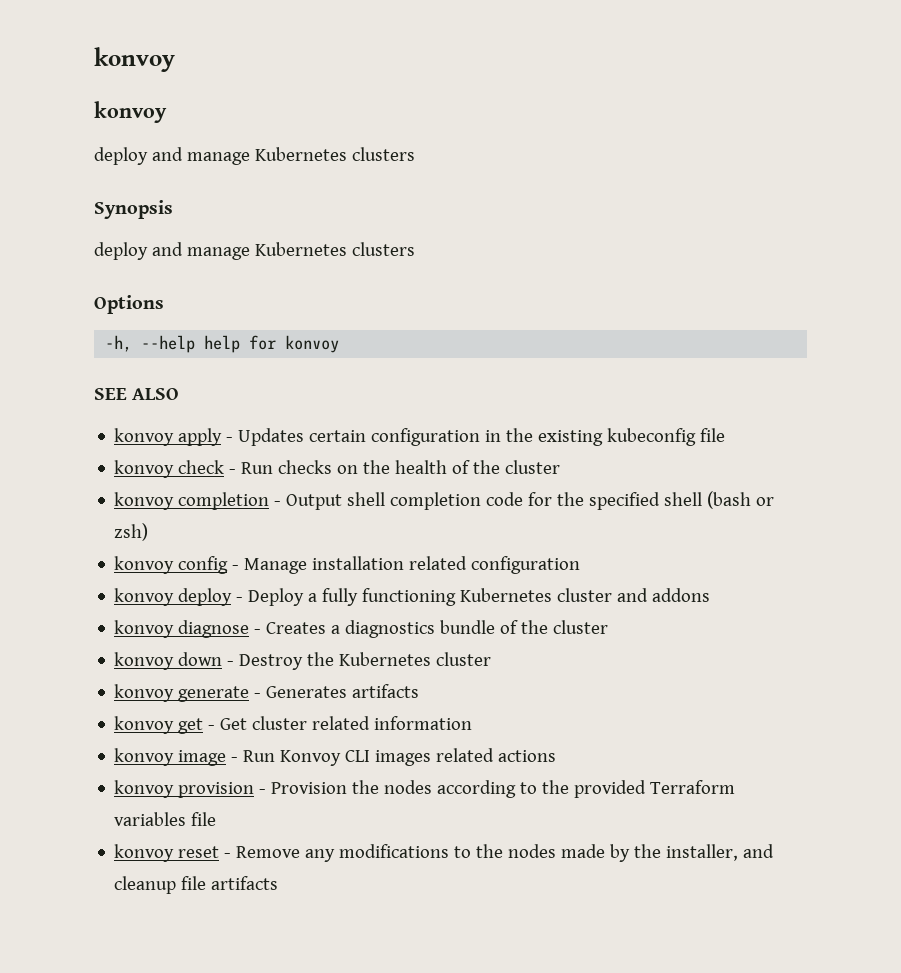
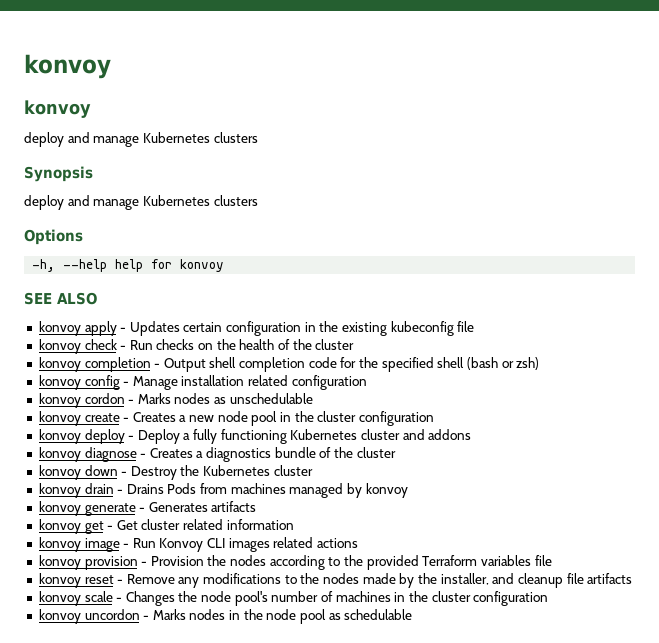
+ konvoy cordon - Marks nodes as unschedulable
+ konvoy create - Creates a new node pool in the cluster configuration
+ konvoy drain - Drains Pods from machines managed by konvoy
+ konvoy scale - Changes the node pool's number of machines in the cluster configuration
+ konvoy uncordon - Marks nodes in the node pool as schedulable

